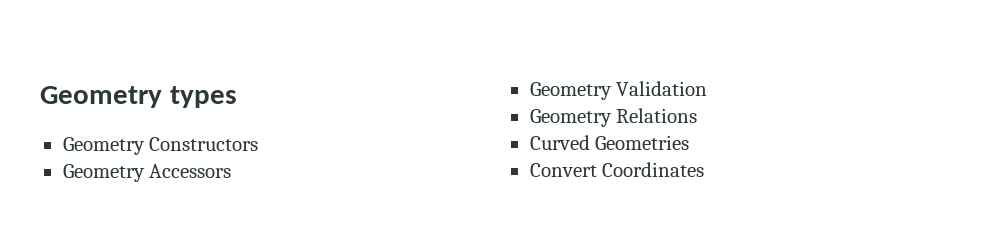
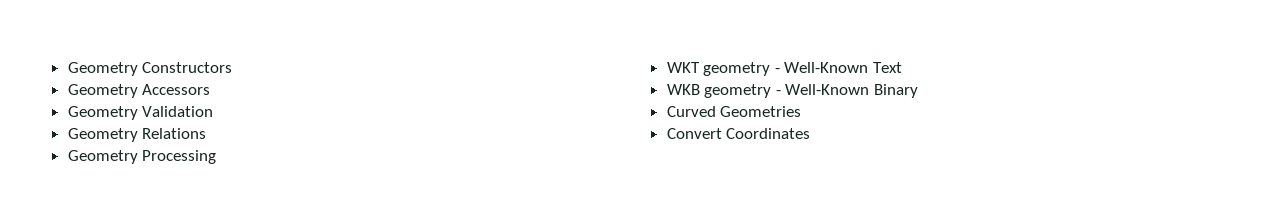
- Geometry types
+ Geometry Processing
+ WKT geometry - Well-Known Text
+ WKB geometry - Well-Known Binary

